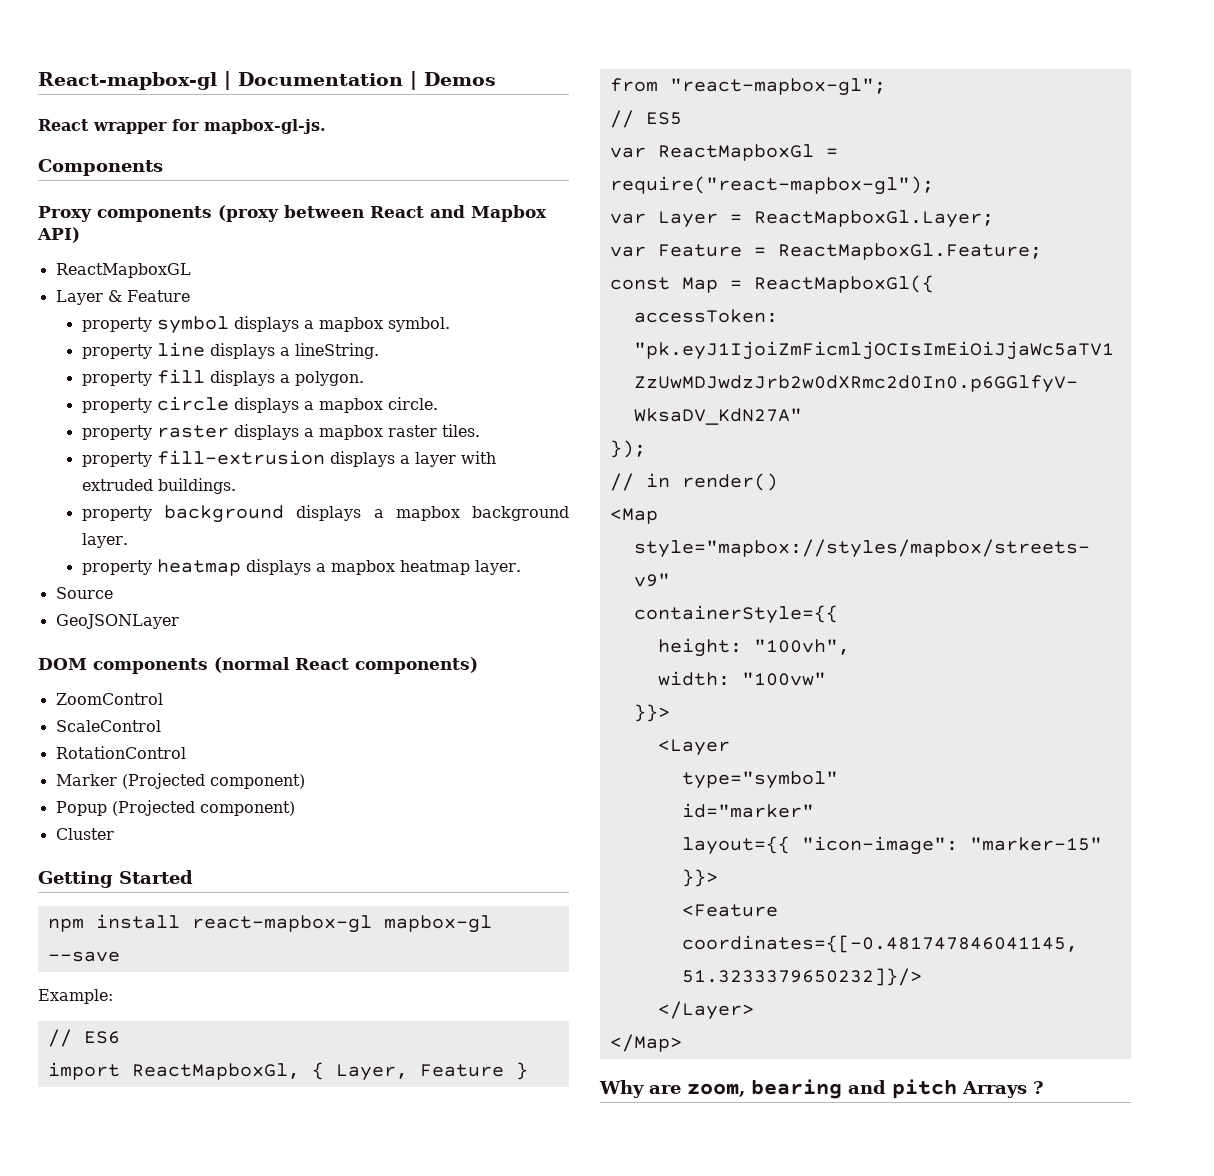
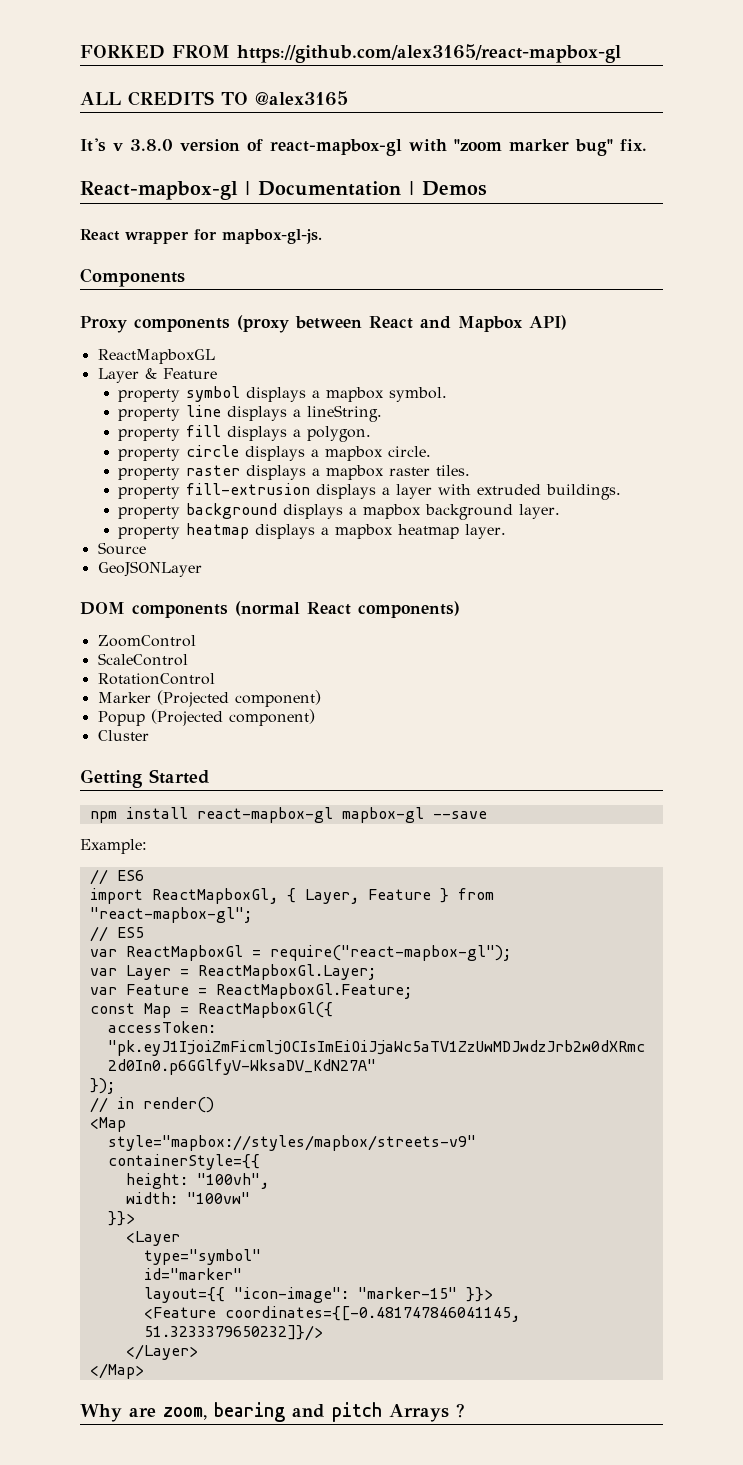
+ FORKED FROM https://github.com/alex3165/react-mapbox-gl
+ ALL CREDITS TO @alex3165
+ It's v 3.8.0 version of react-mapbox-gl with "zoom marker bug" fix.

